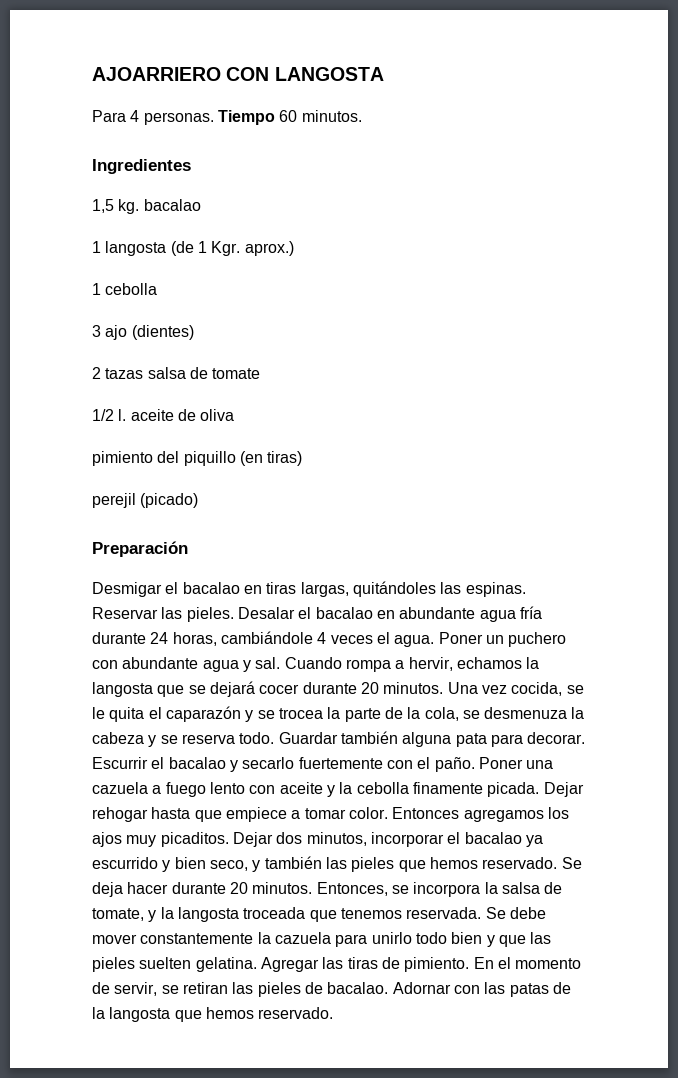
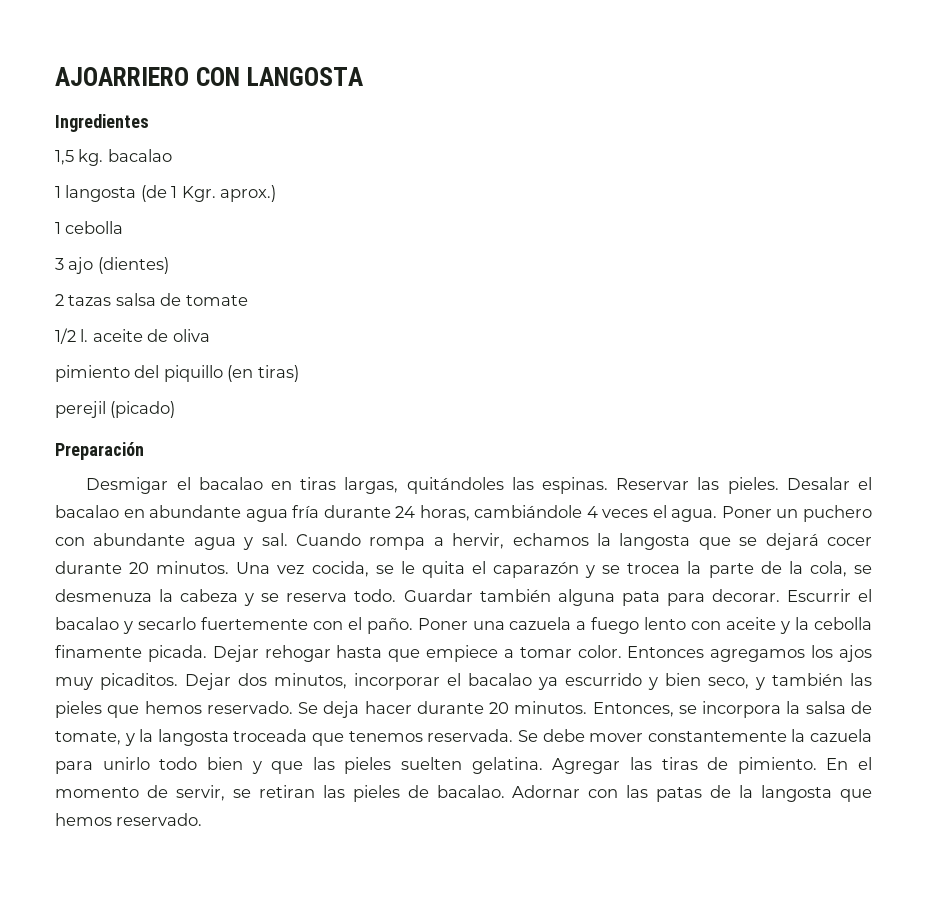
- Para 4 personas. Tiempo 60 minutos.

